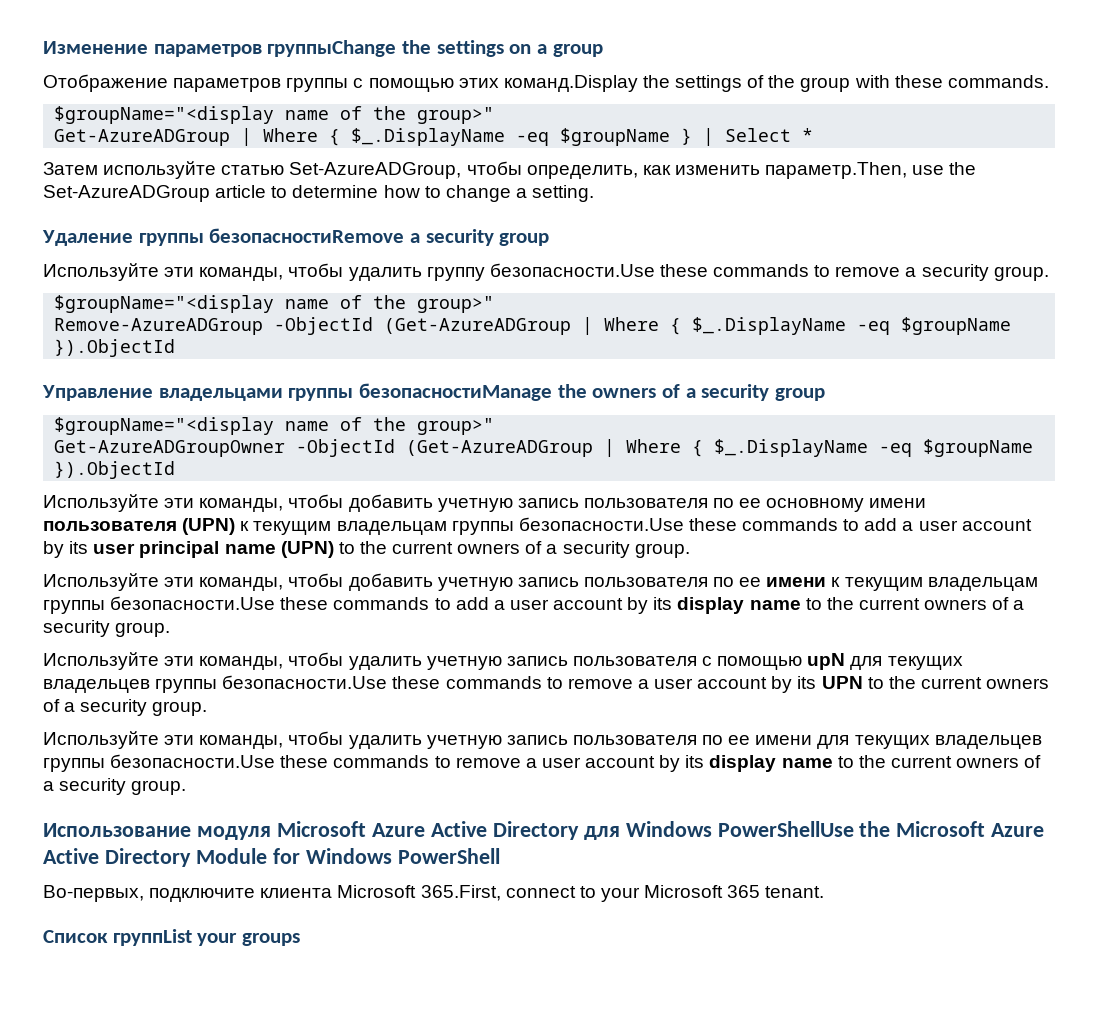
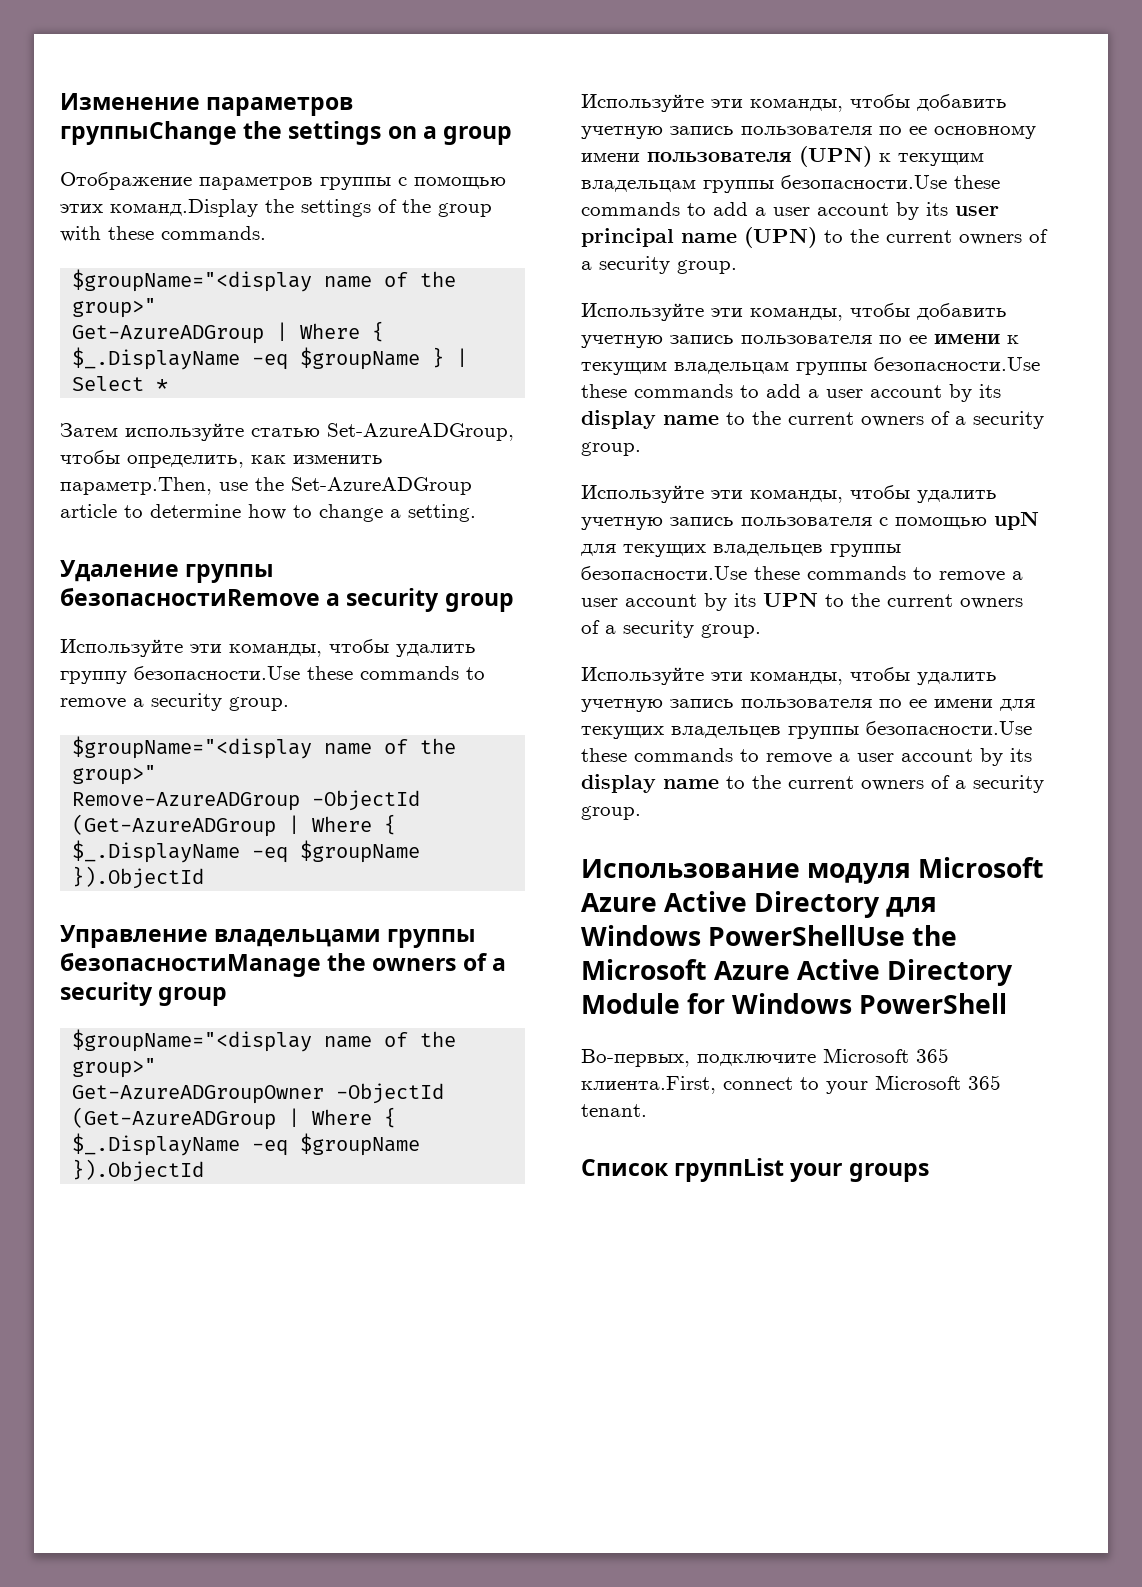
- Во-первых, подключите клиента Microsoft 365.First, connect to your Microsoft 365 tenant.
+ Во-первых, подключите Microsoft 365 клиента.First, connect to your Microsoft 365 tenant.

